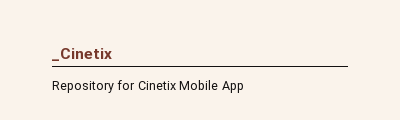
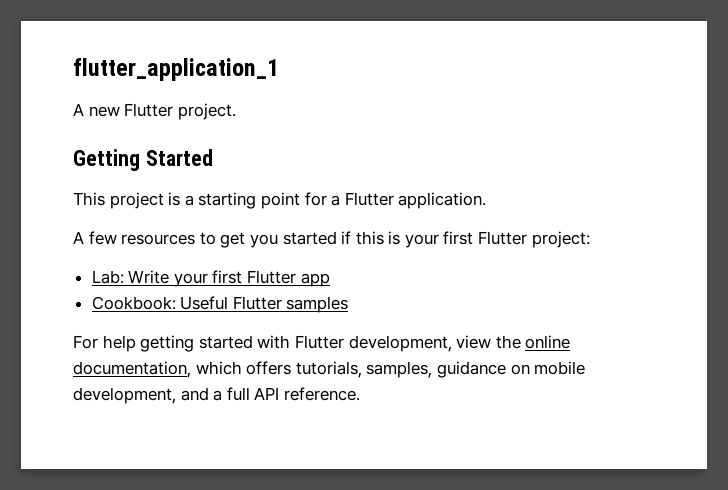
- _Cinetix
- Repository for Cinetix Mobile App
+ flutter_application_1
+ A new Flutter project.
+ Getting Started
+ This project is a starting point for a Flutter application.
+ A few resources to get you started if this is your first Flutter project:
+ Lab: Write your first Flutter app
+ Cookbook: Useful Flutter samples
+ For help getting started with Flutter development, view the online documentation, which offers tutorials, samples, guidance on mobile development, and a full API reference.

